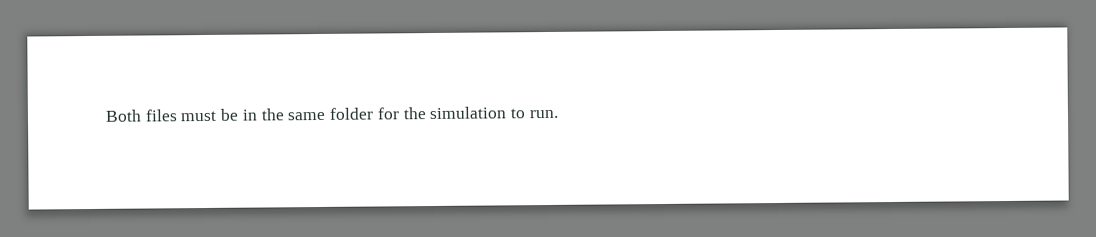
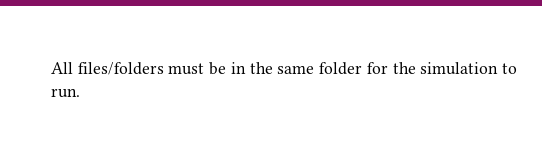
- Both files must be in the same folder for the simulation to run.
+ All files/folders must be in the same folder for the simulation to run.

